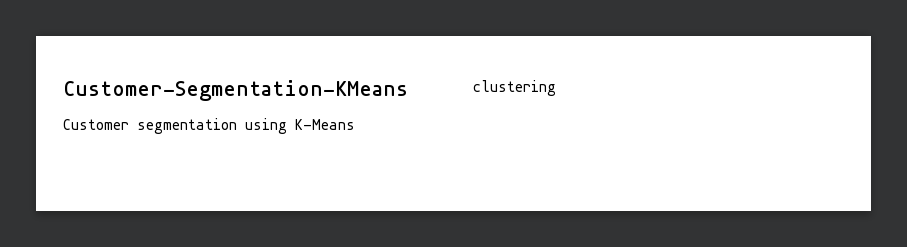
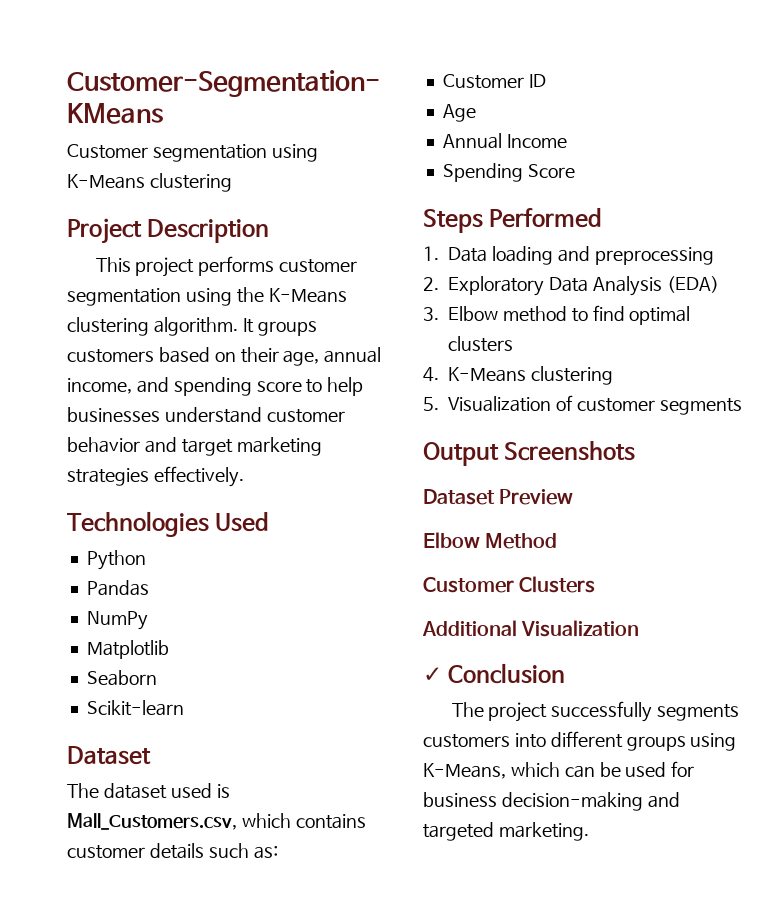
+ Project Description
+ This project performs customer segmentation using the K-Means clustering algorithm. It groups customers based on their age, annual income, and spending score to help businesses understand customer behavior and target marketing strategies effectively.
+ Technologies Used
+ Python
+ Pandas
+ NumPy
+ Matplotlib
+ Seaborn
+ Scikit-learn
+ Dataset
+ The dataset used is Mall_Customers.csv, which contains customer details such as:
+ Customer ID
+ Age
+ Annual Income
+ Spending Score
+ Steps Performed
+ 1. Data loading and preprocessing
+ 2. Exploratory Data Analysis (EDA)
+ 3. Elbow method to find optimal clusters
+ 4. K-Means clustering
+ 5. Visualization of customer segments
+ Output Screenshots
+ Dataset Preview
+ Elbow Method
+ Customer Clusters
+ Additional Visualization
+ ✓ Conclusion
+ The project successfully segments customers into different groups using K-Means, which can be used for business decision-making and targeted marketing.

